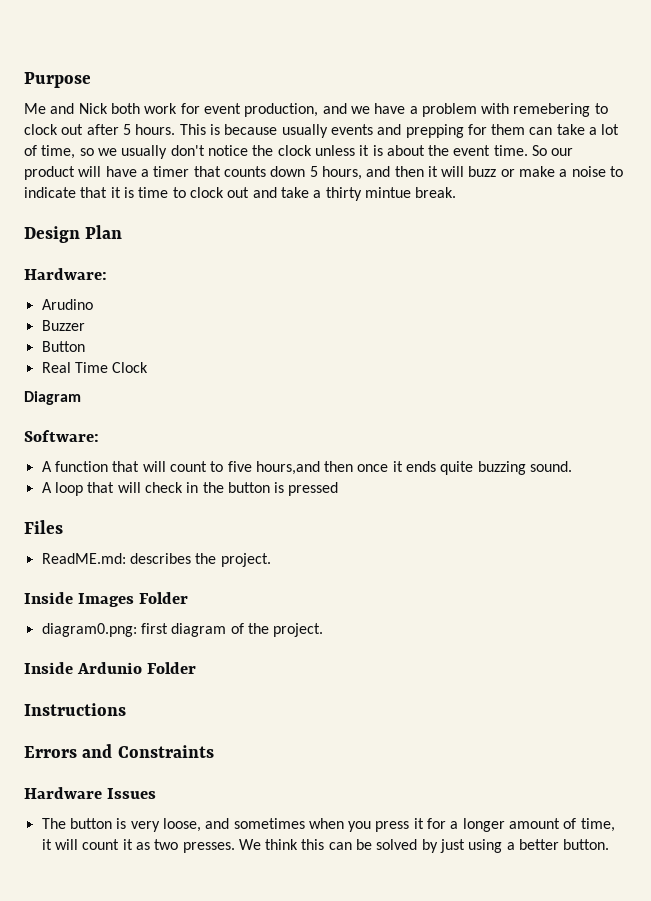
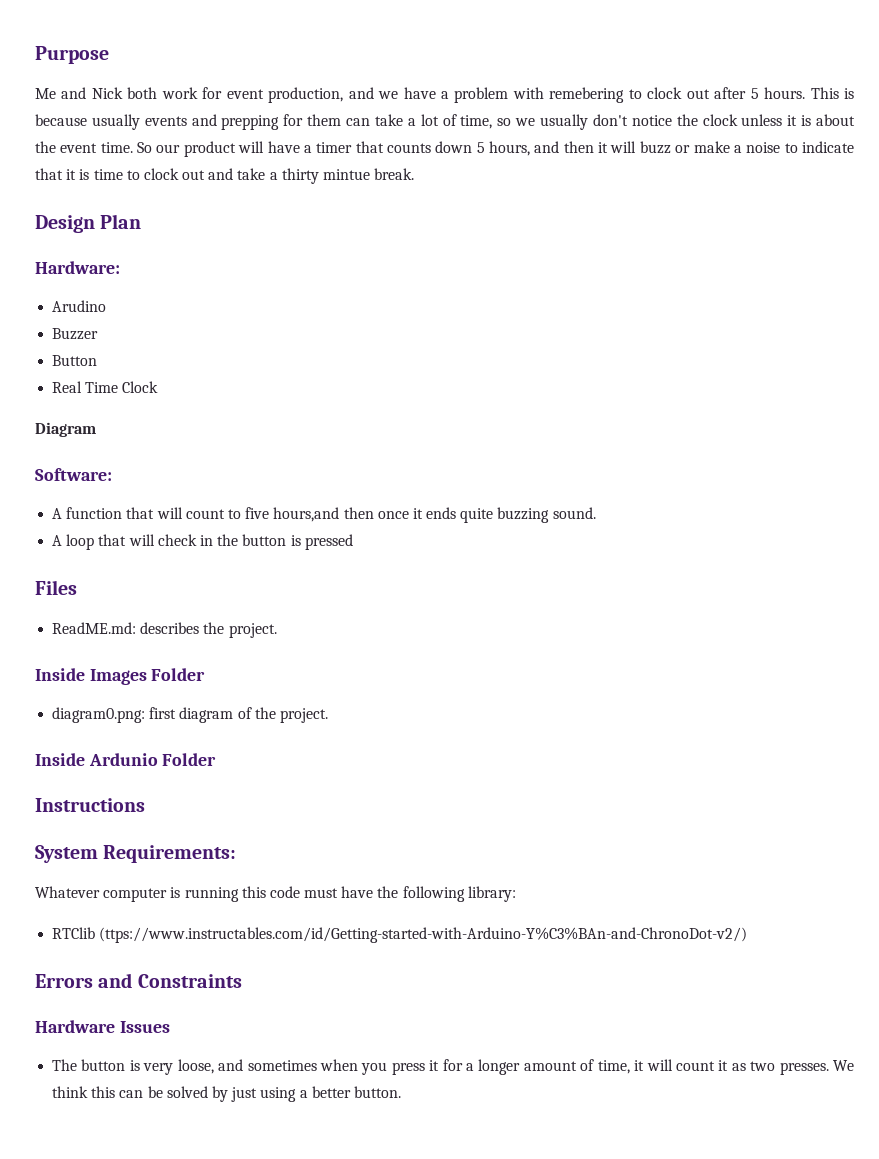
+ System Requirements:
+ Whatever computer is running this code must have the following library:
+ RTClib (ttps://www.instructables.com/id/Getting-started-with-Arduino-Y%C3%BAn-and-ChronoDot-v2/)

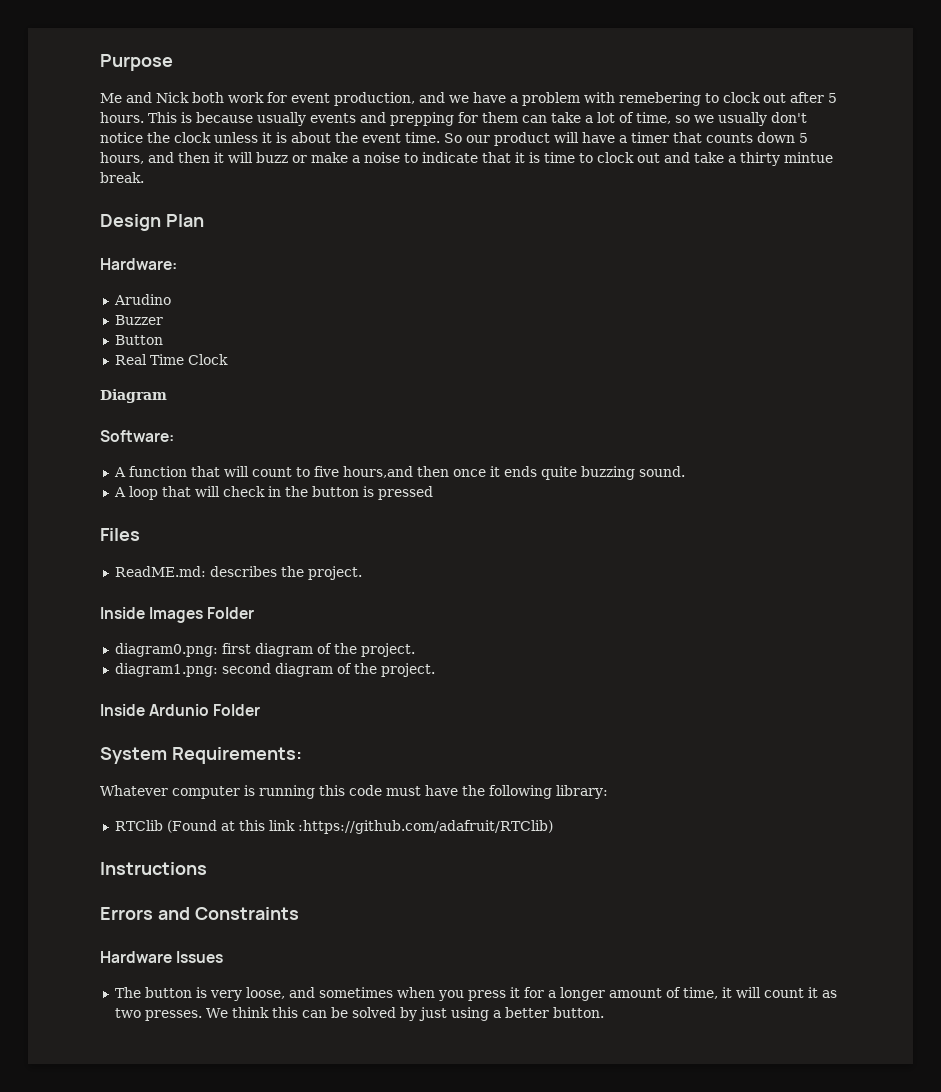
+ diagram1.png: second diagram of the project.
- Instructions
- RTClib (ttps://www.instructables.com/id/Getting-started-with-Arduino-Y%C3%BAn-and-ChronoDot-v2/)
+ RTClib (Found at this link :https://github.com/adafruit/RTClib)
+ Instructions

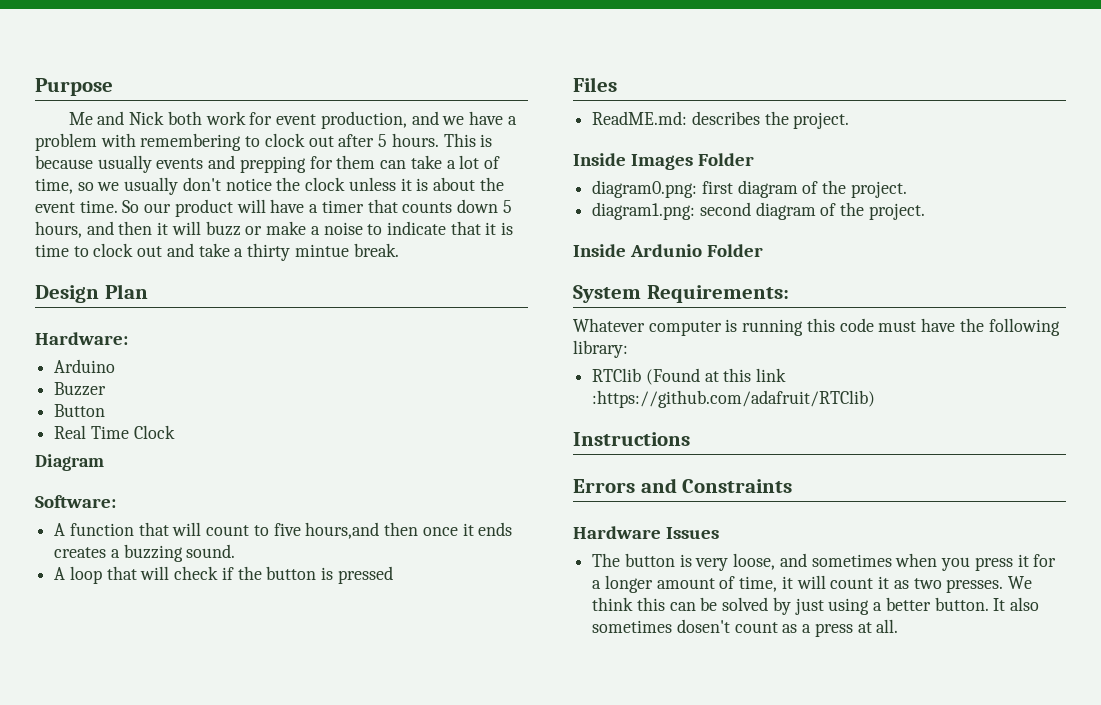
- Me and Nick both work for event production, and we have a problem with remebering to clock out after 5 hours.
+ Me and Nick both work for event production, and we have a problem with remembering to clock out after 5 hours.
- Arudino
+ Arduino
- A function that will count to five hours,and then once it ends quite buzzing sound.
+ A function that will count to five hours,and then once it ends creates a buzzing sound.
- A loop that will check in the button is pressed
+ A loop that will check if the button is pressed
+ It also sometimes dosen't count as a press at all.

